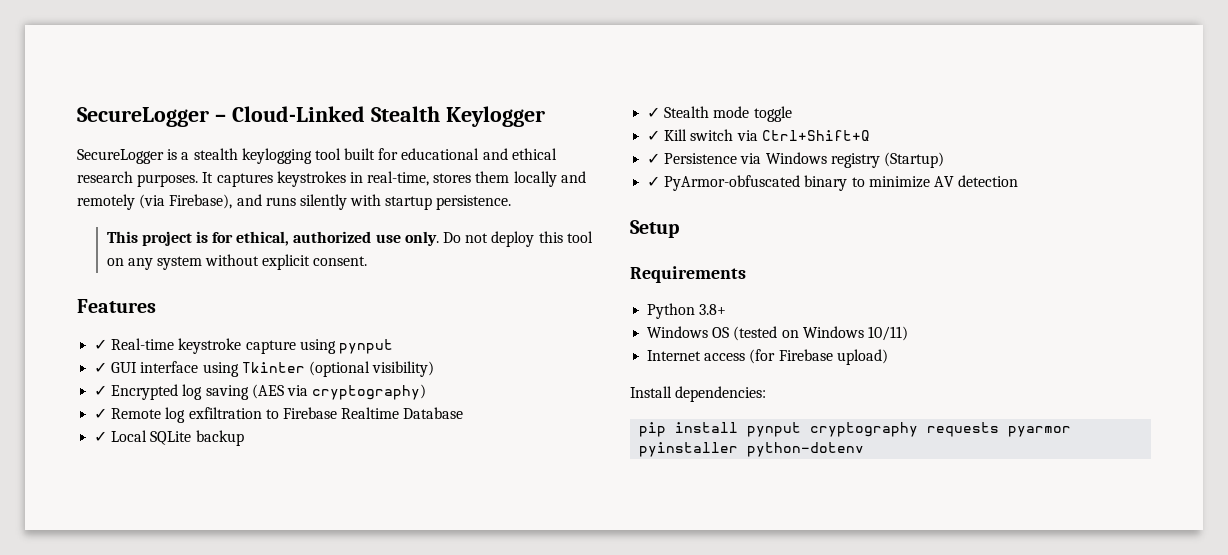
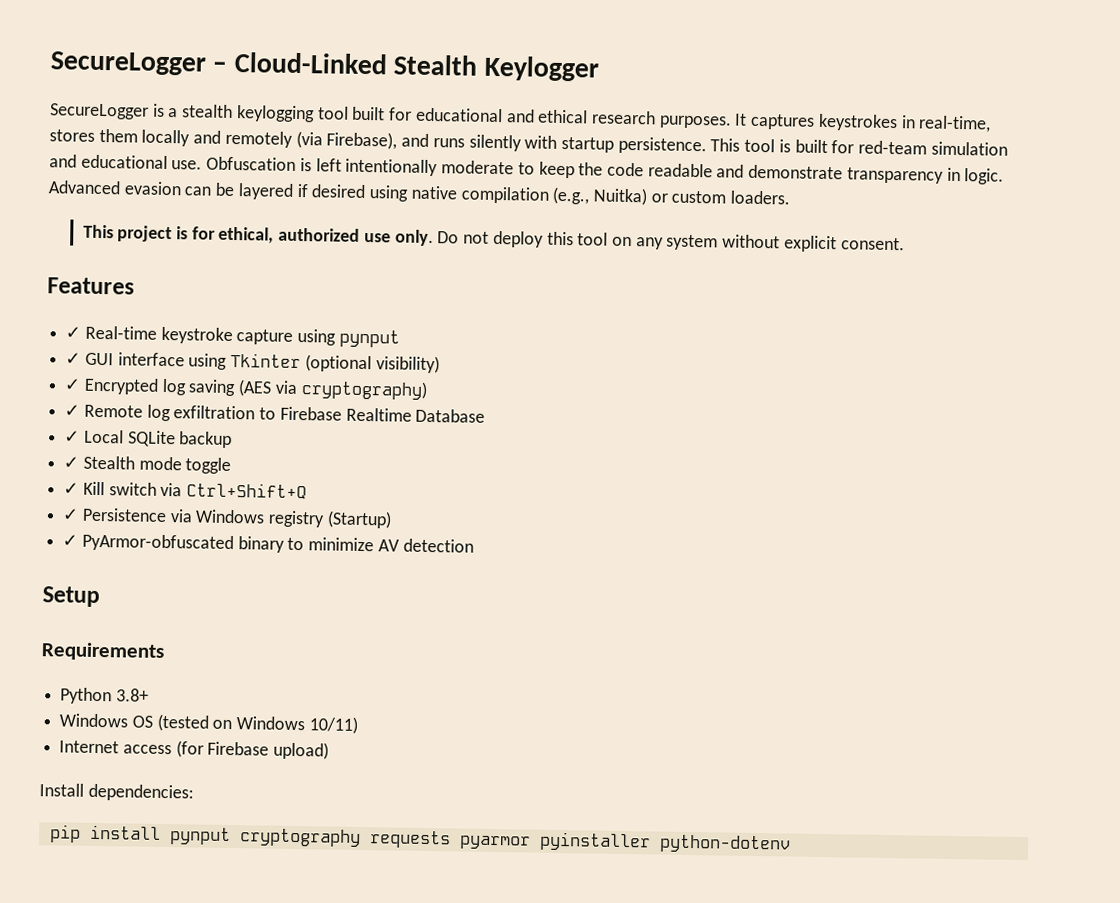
+ This tool is built for red-team simulation and educational use. Obfuscation is left intentionally moderate to keep the code readable and demonstrate transparency in logic. Advanced evasion can be layered if desired using native compilation (e.g., Nuitka) or custom loaders.

